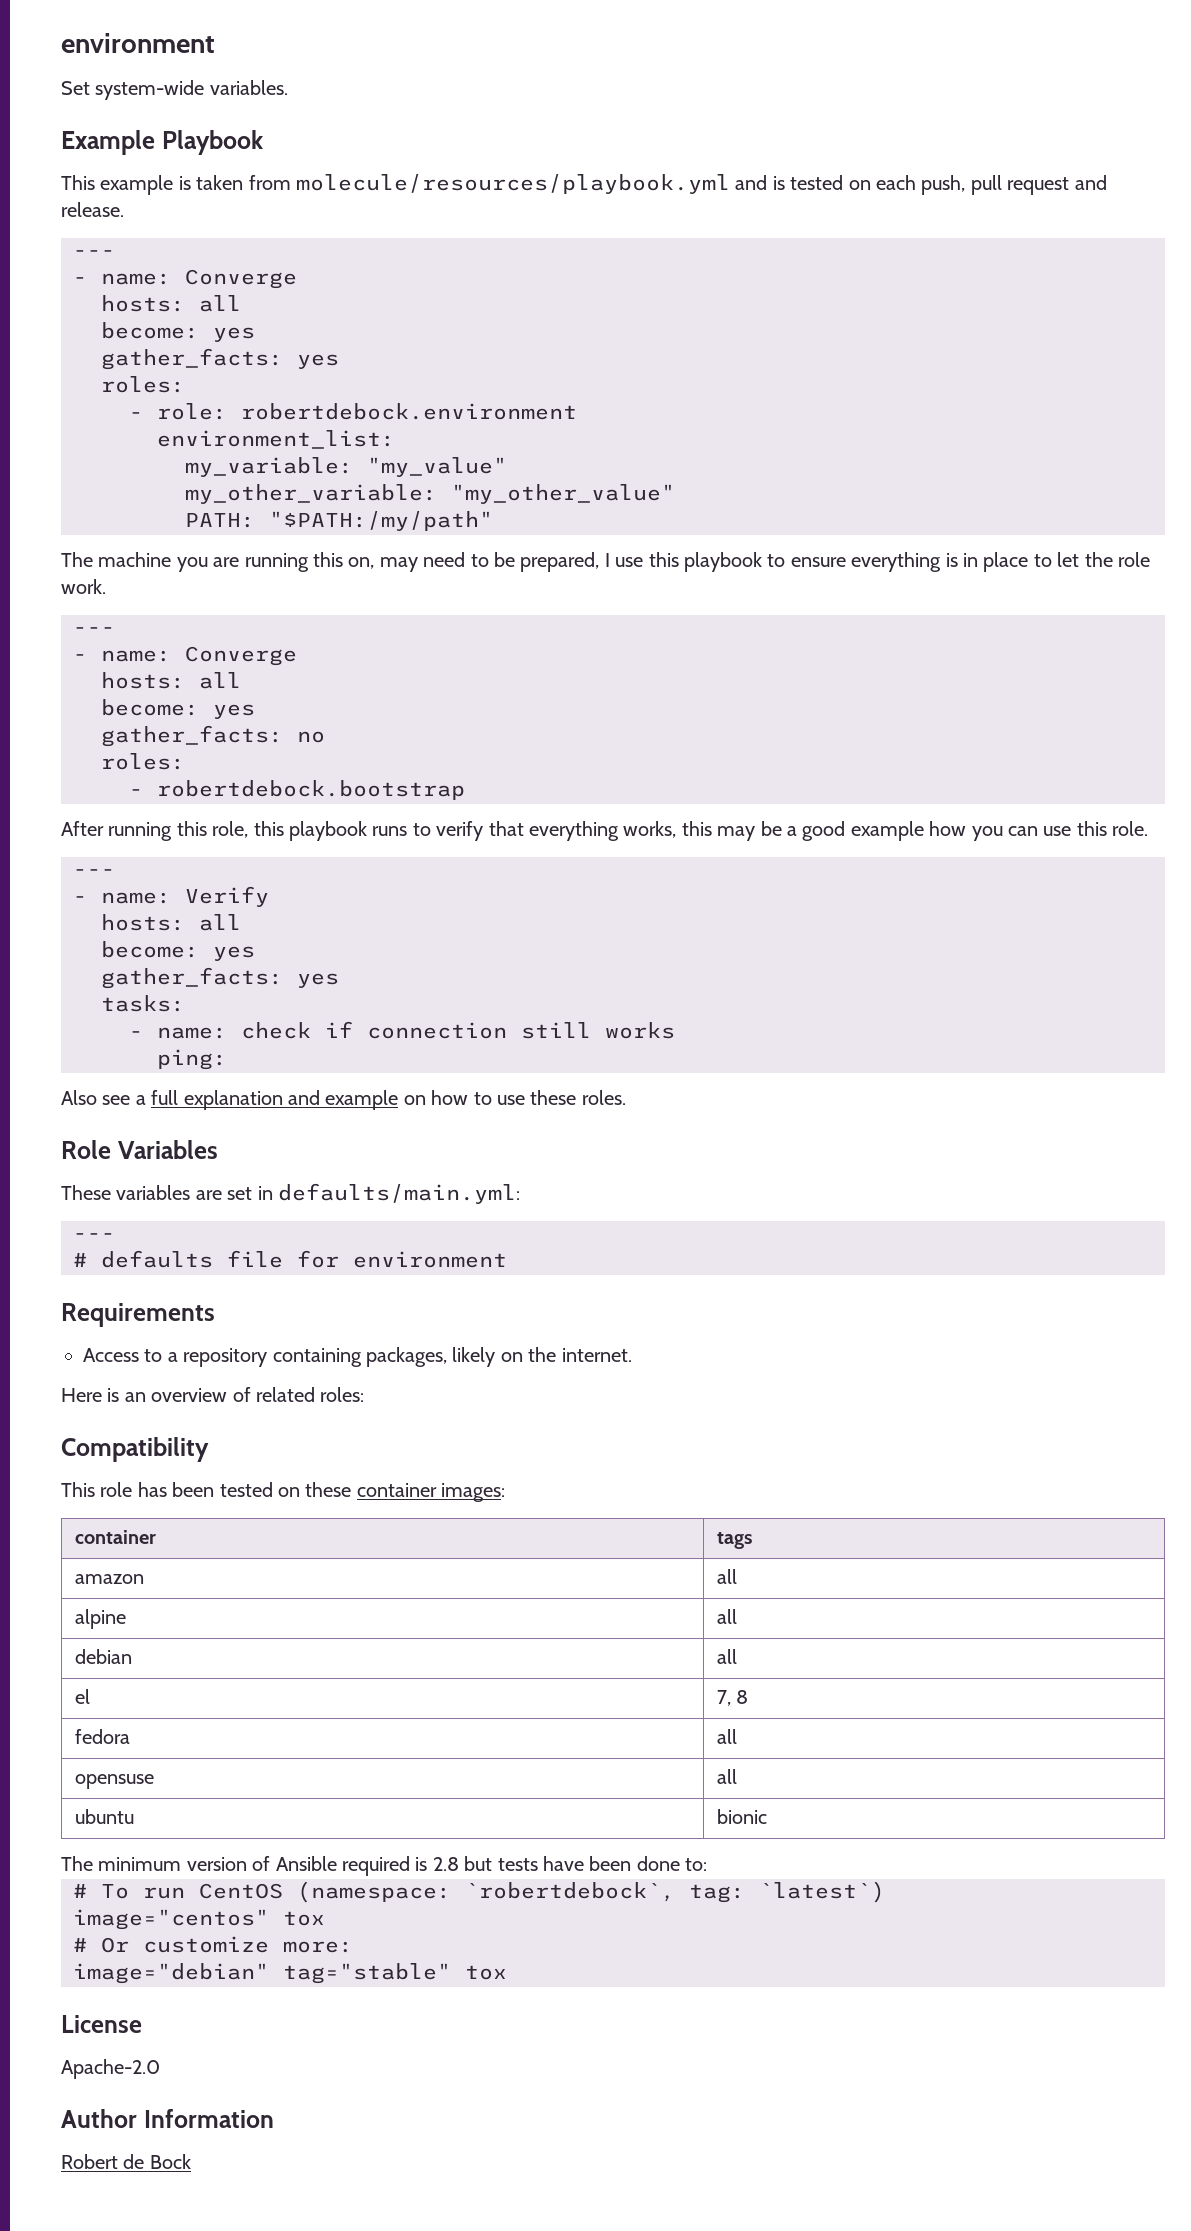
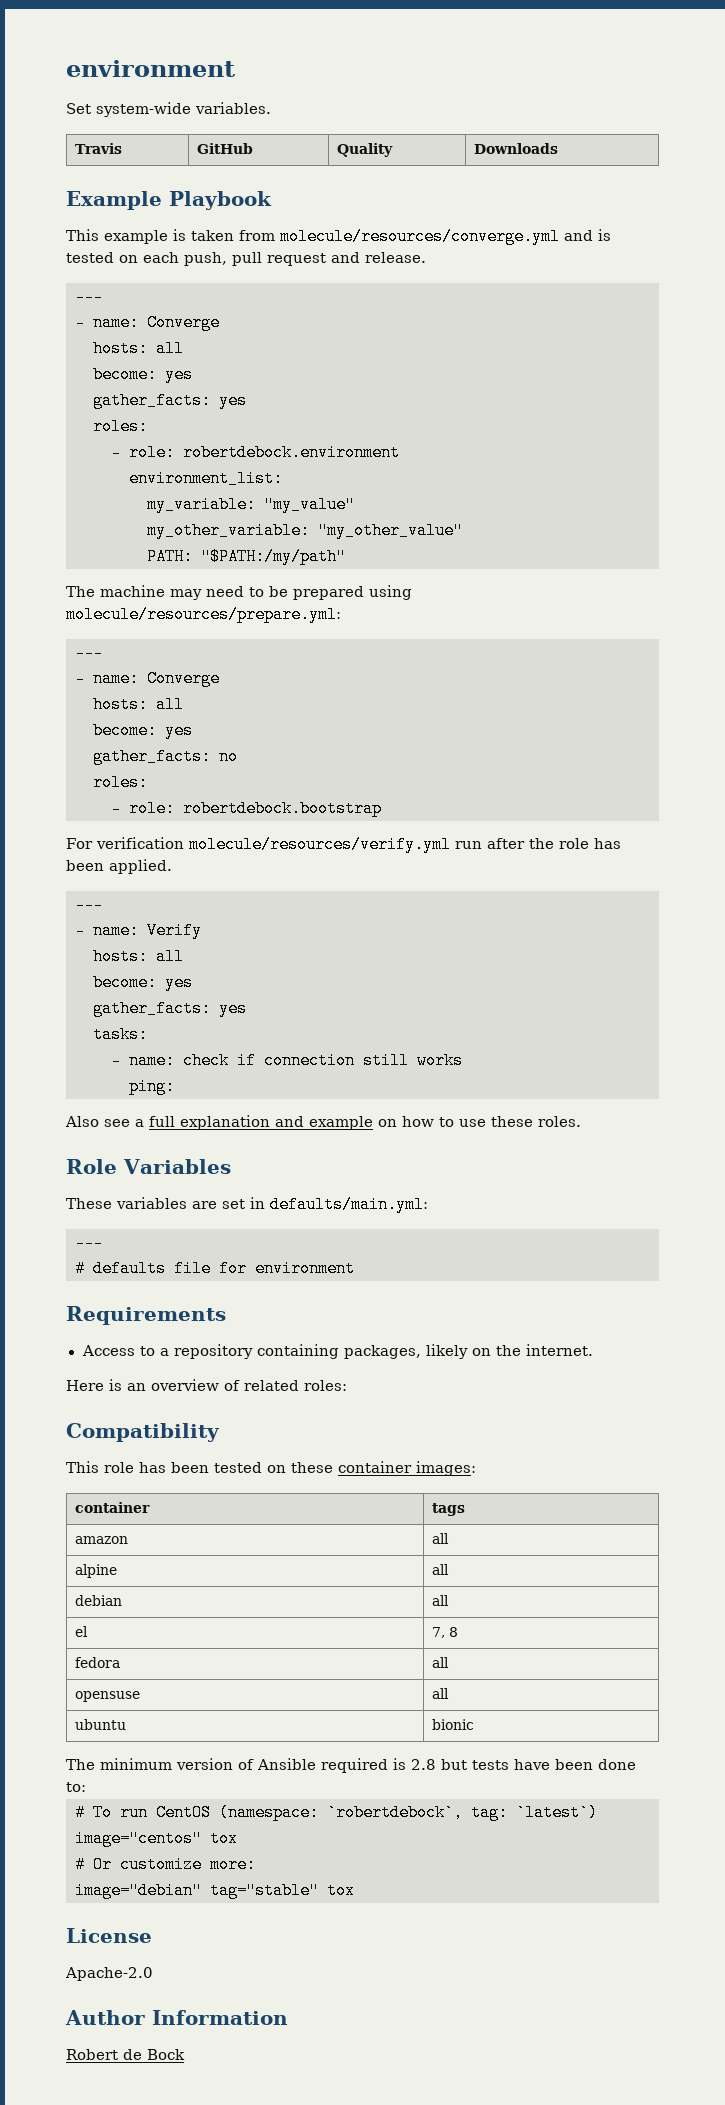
+ Travis | GitHub | Quality | Downloads
- This example is taken from molecule/resources/playbook.yml and is tested on each push, pull request and release.
+ This example is taken from molecule/resources/converge.yml and is tested on each push, pull request and release.
- The machine you are running this on, may need to be prepared, I use this playbook to ensure everything is in place to let the role work.
+ The machine may need to be prepared using molecule/resources/prepare.yml:
- - robertdebock.bootstrap
+ - role: robertdebock.bootstrap
- After running this role, this playbook runs to verify that everything works, this may be a good example how you can use this role.
+ For verification molecule/resources/verify.yml run after the role has been applied.

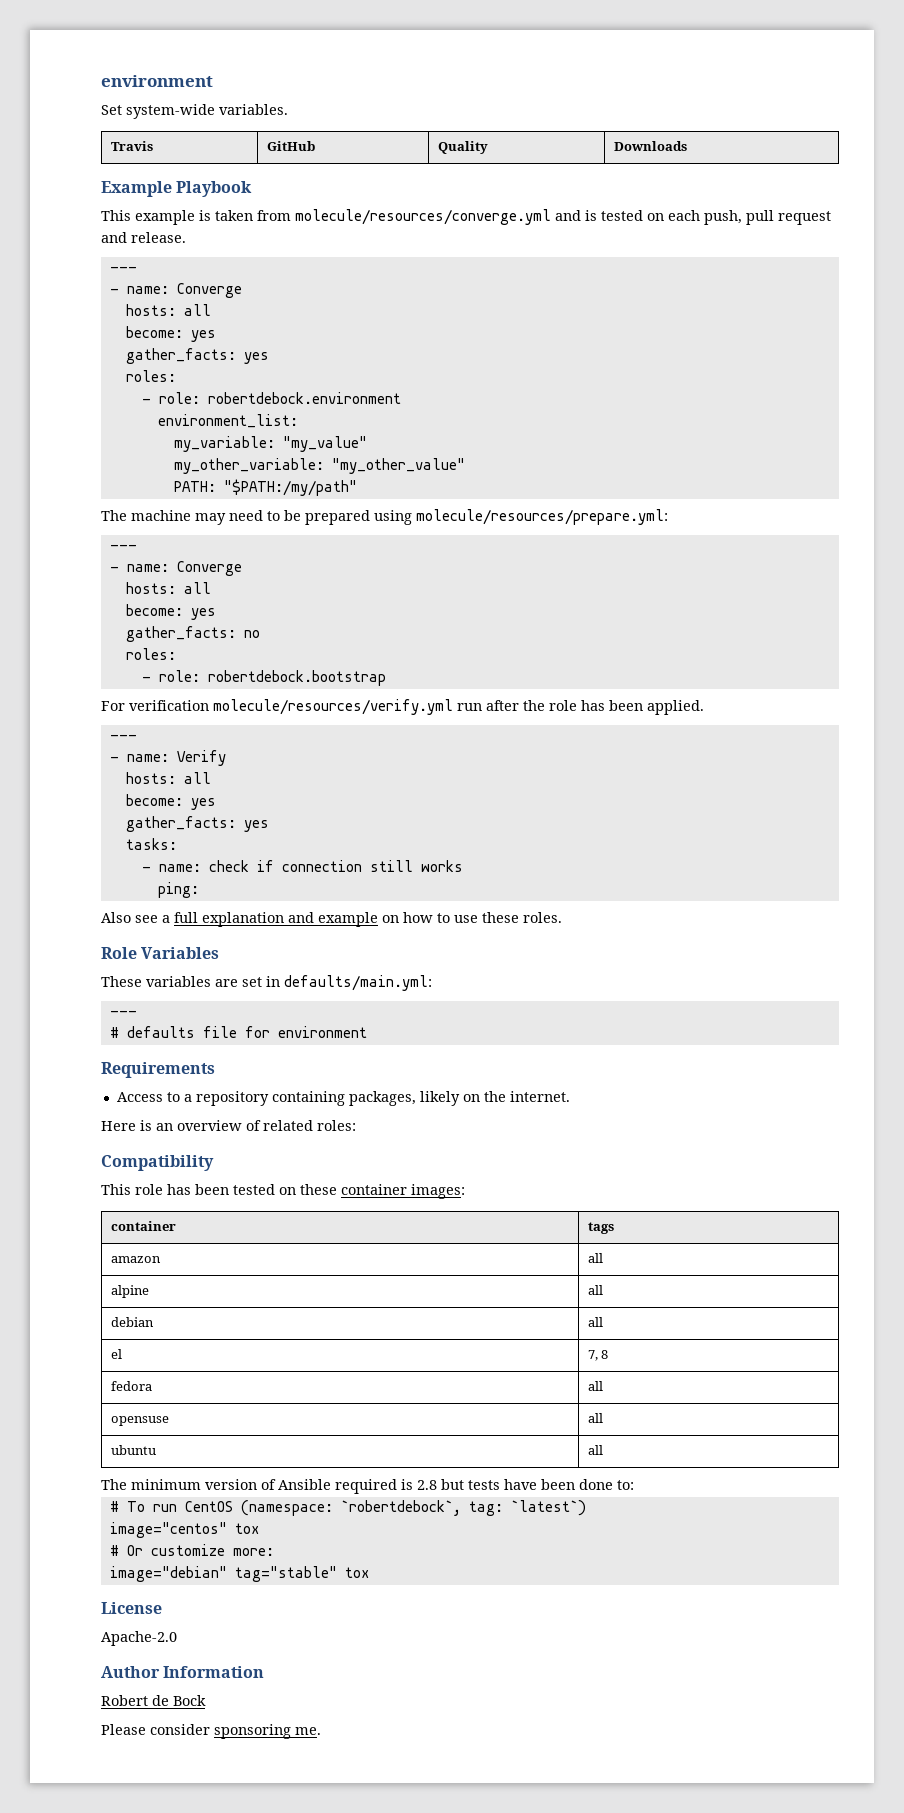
- ubuntu | bionic
+ ubuntu | all
+ Please consider sponsoring me.

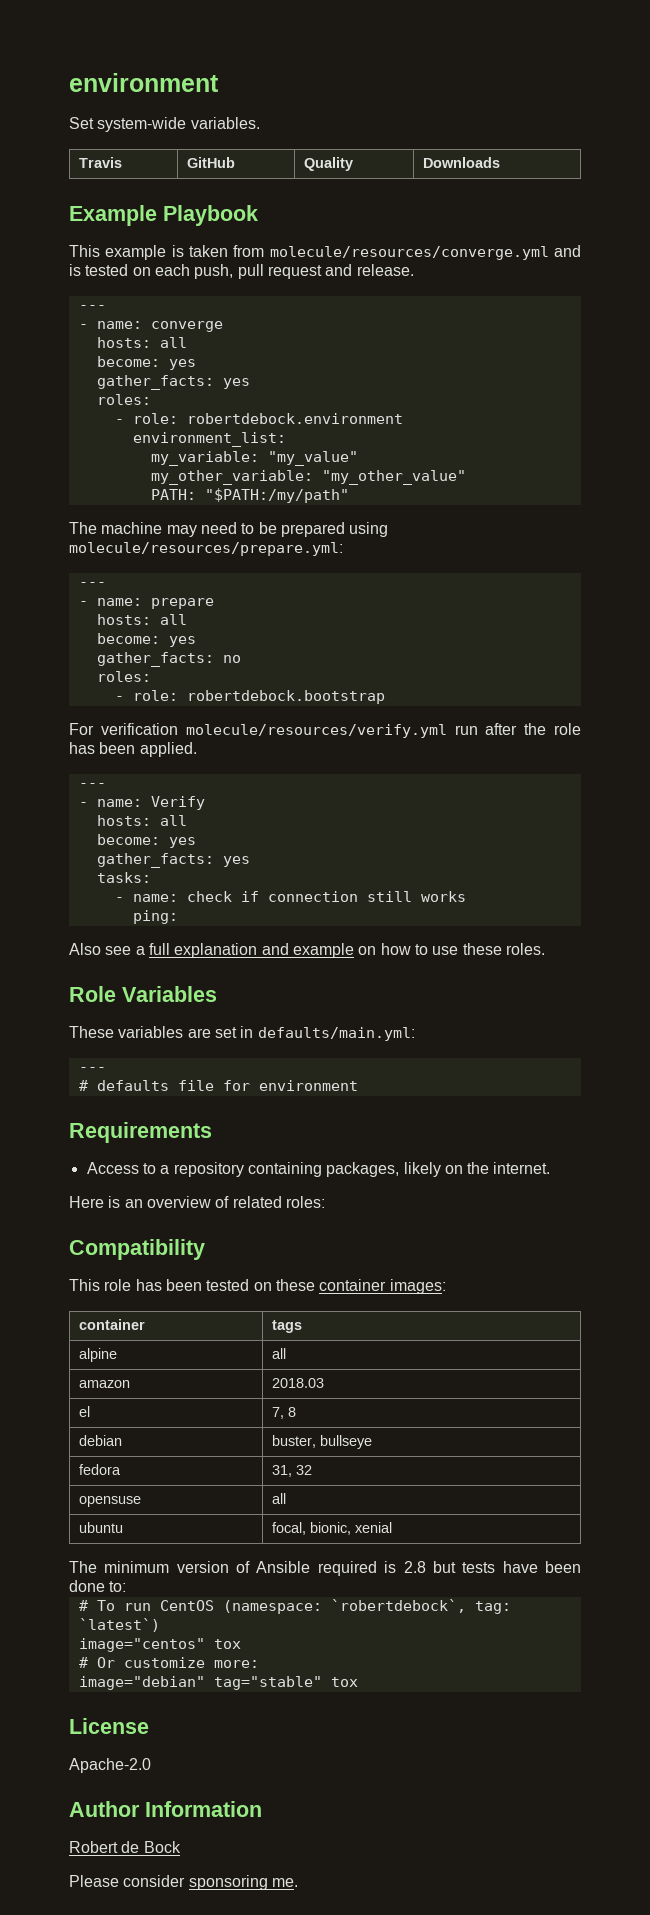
  This example is taken from molecule/resources/converge.yml and is tested on each push, pull request and release.
  ---
- - name: Converge
+ - name: converge
  The machine may need to be prepared using molecule/resources/prepare.yml:
  ---
- - name: Converge
+ - name: prepare
- amazon | all
- debian | all
+ amazon | 2018.03
+ debian | buster, bullseye
- fedora | all
+ fedora | 31, 32
- ubuntu | all
+ ubuntu | focal, bionic, xenial

